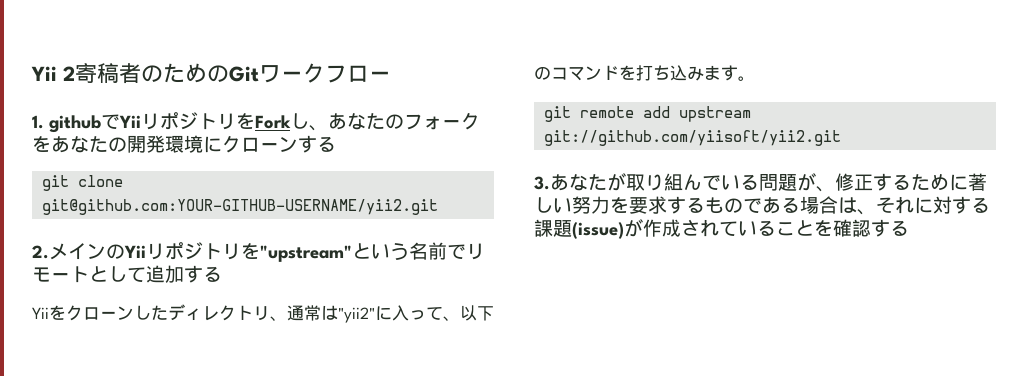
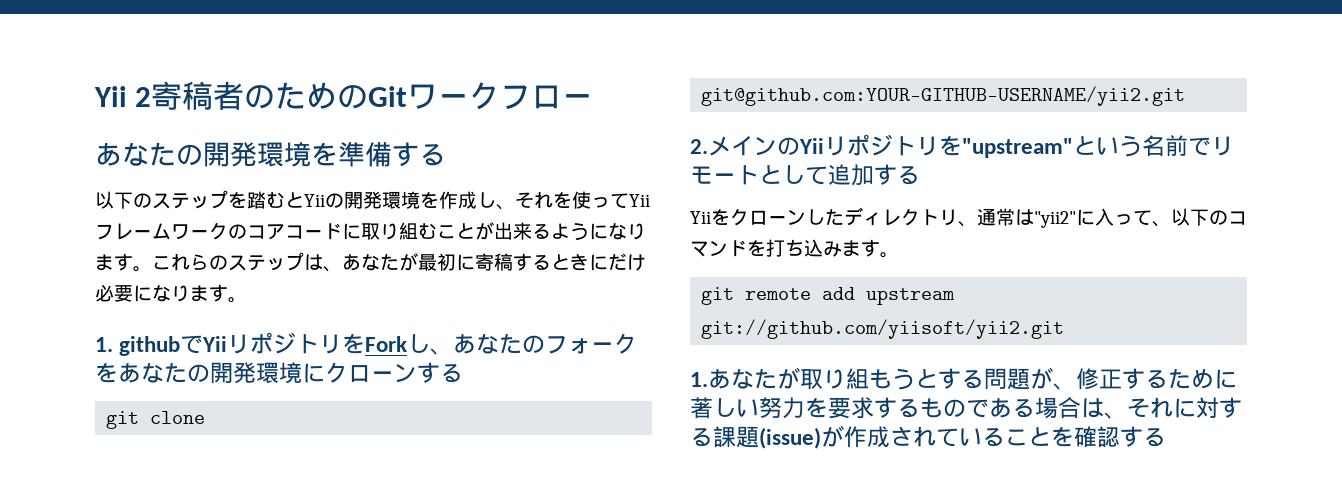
+ あなたの開発環境を準備する
+ 以下のステップを踏むとYiiの開発環境を作成し、それを使ってYiiフレームワークのコアコードに取り組むことが出来るようになります。これらのステップは、あなたが最初に寄稿するときにだけ必要になります。
- 3.あなたが取り組んでいる問題が、修正するために著しい努力を要求するものである場合は、それに対する課題(issue)が作成されていることを確認する
+ 1.あなたが取り組もうとする問題が、修正するために著しい努力を要求するものである場合は、それに対する課題(issue)が作成されていることを確認する

